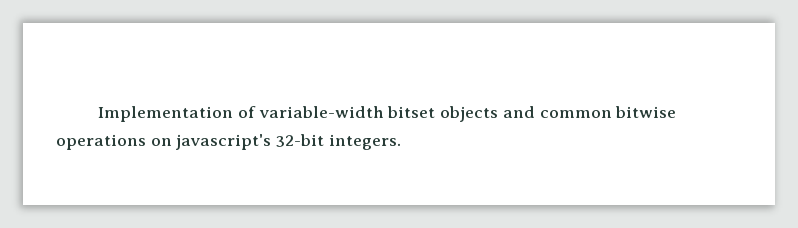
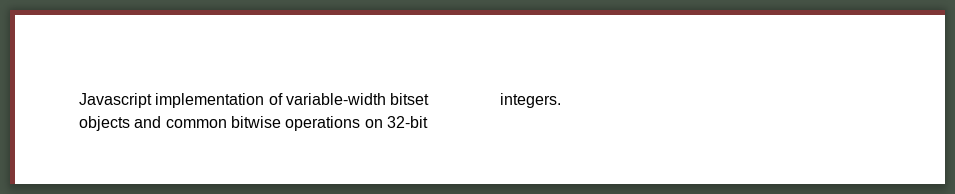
- Implementation of variable-width bitset objects and common bitwise operations on javascript's 32-bit integers.
+ Javascript implementation of variable-width bitset objects and common bitwise operations on 32-bit integers.

